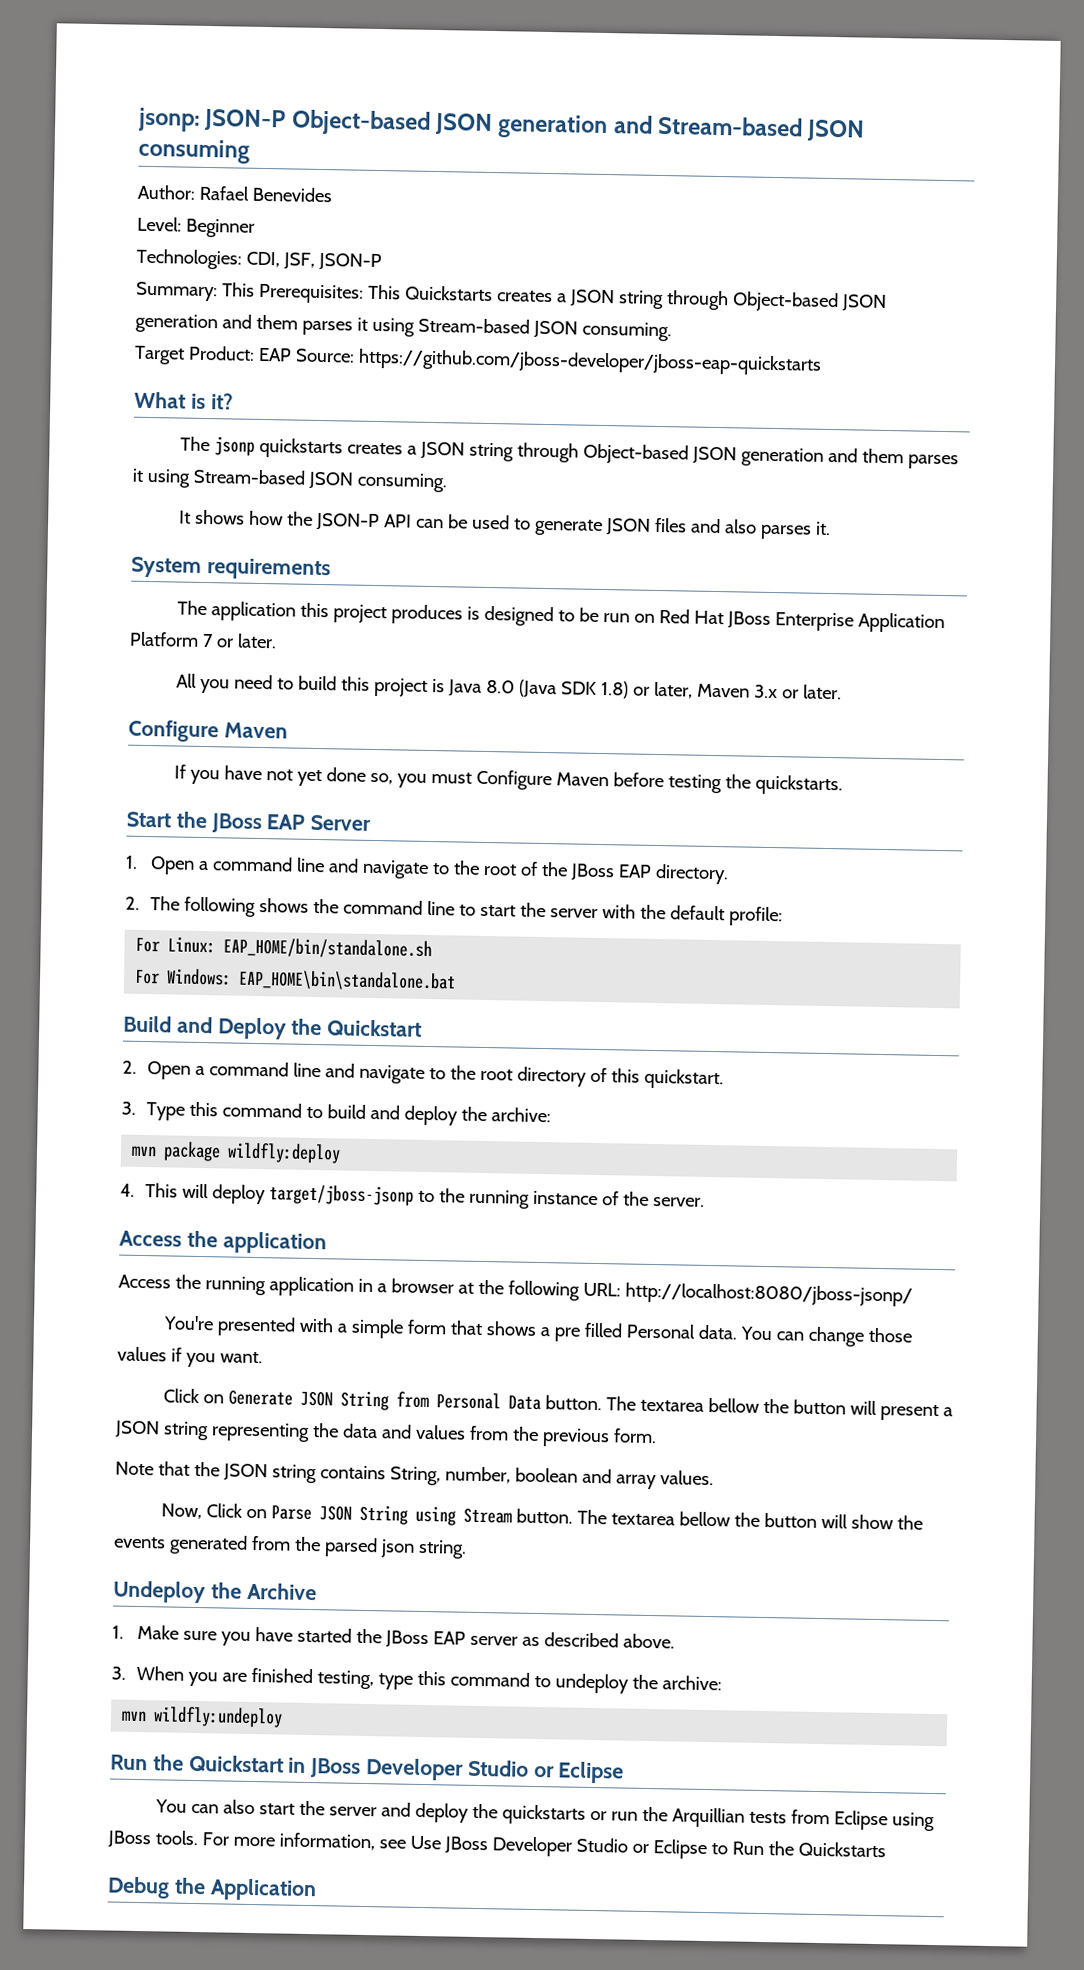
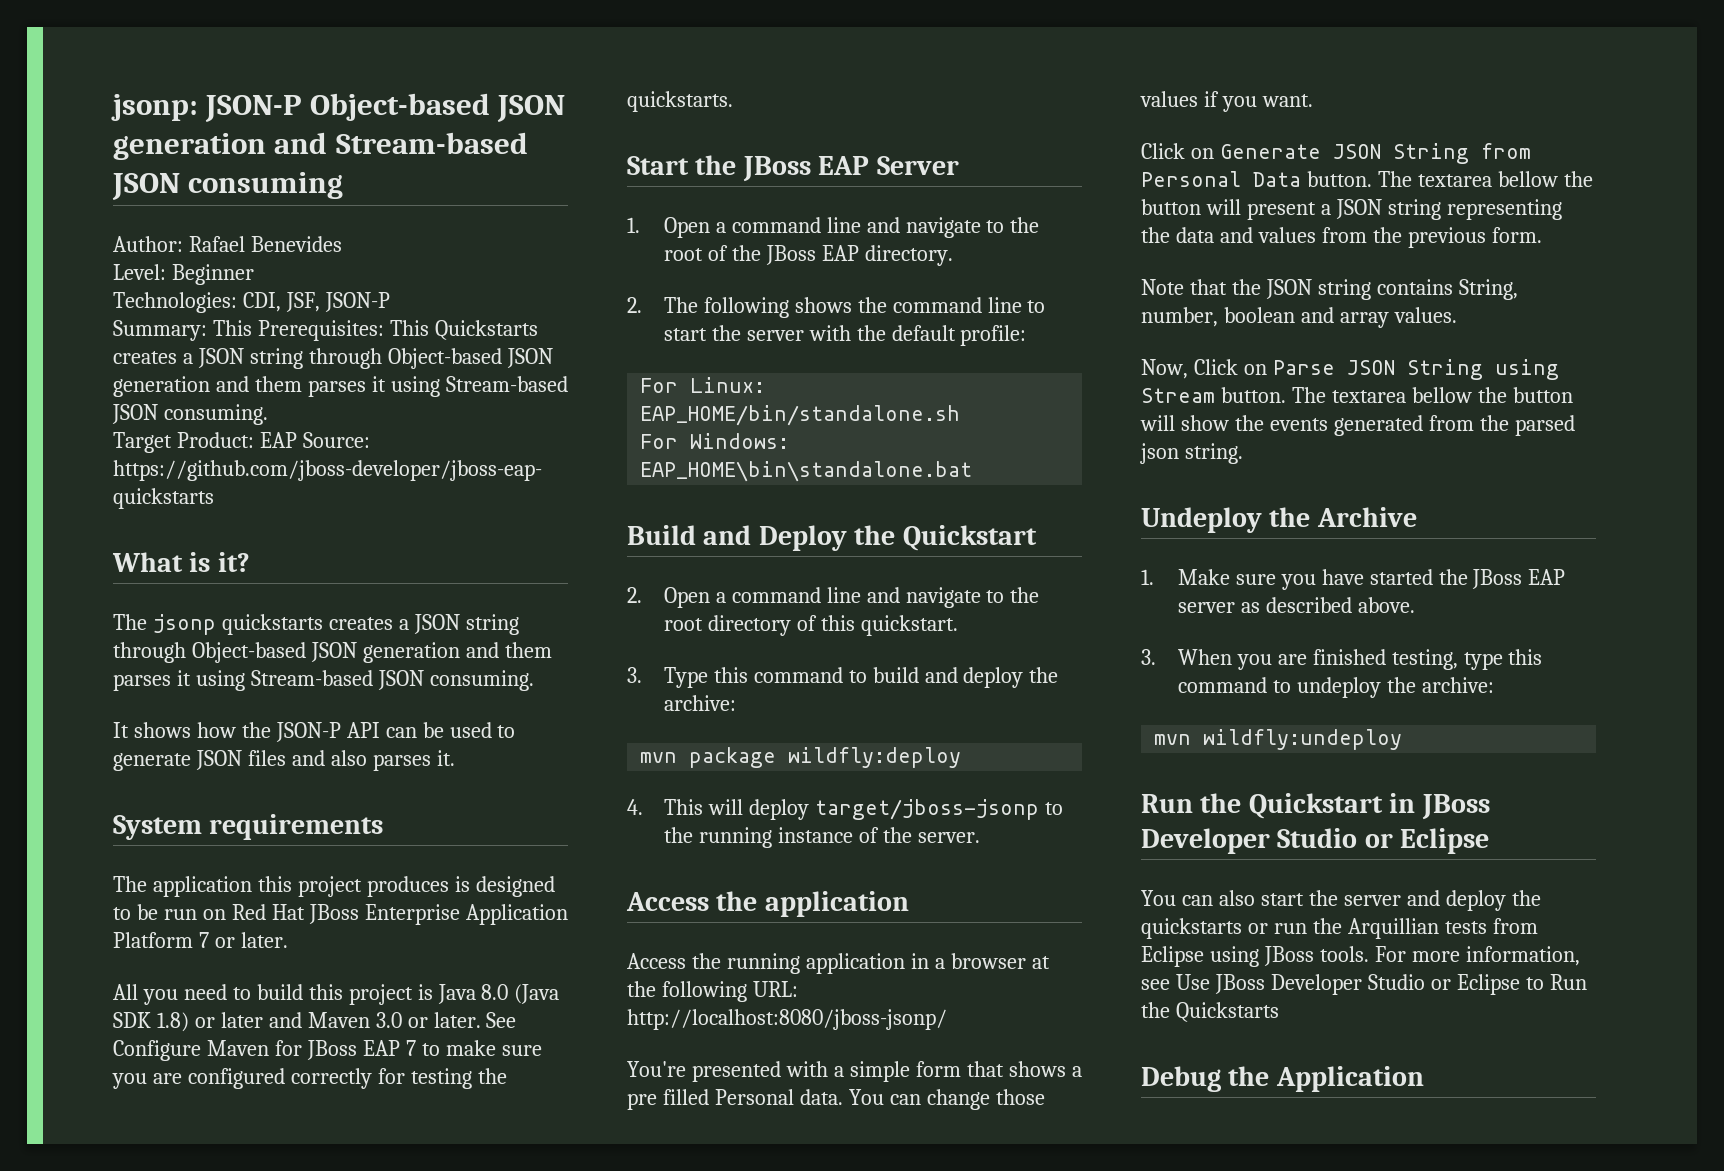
- All you need to build this project is Java 8.0 (Java SDK 1.8) or later, Maven 3.x or later.
- Configure Maven
- If you have not yet done so, you must Configure Maven before testing the quickstarts.
+ All you need to build this project is Java 8.0 (Java SDK 1.8) or later and Maven 3.0 or later. See Configure Maven for JBoss EAP 7 to make sure you are configured correctly for testing the quickstarts.

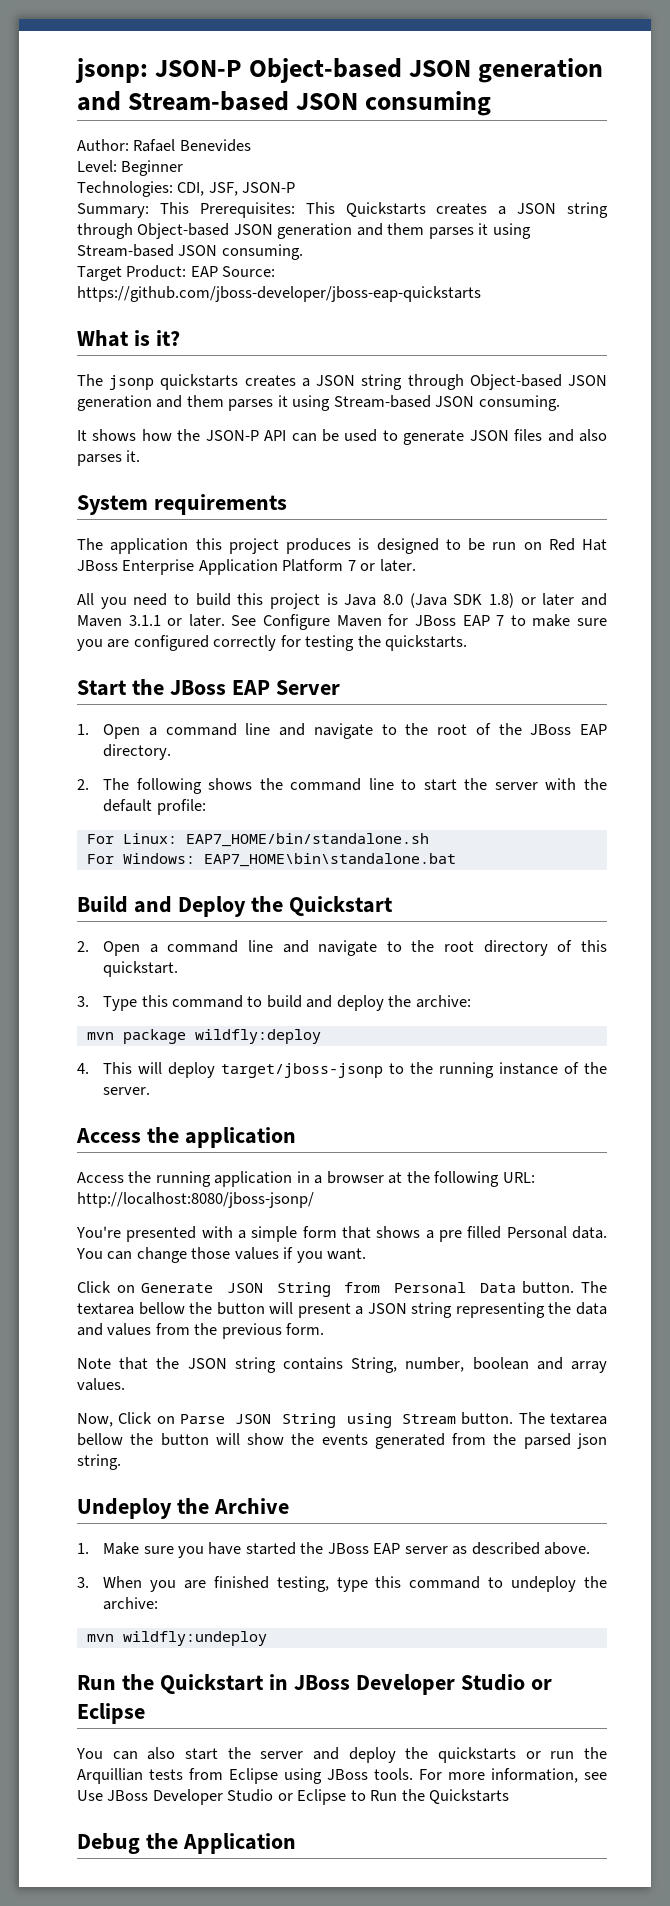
- All you need to build this project is Java 8.0 (Java SDK 1.8) or later and Maven 3.0 or later.
+ All you need to build this project is Java 8.0 (Java SDK 1.8) or later and Maven 3.1.1 or later.
- For Linux: EAP_HOME/bin/standalone.sh
+ For Linux: EAP7_HOME/bin/standalone.sh
- For Windows: EAP_HOME\bin\standalone.bat
+ For Windows: EAP7_HOME\bin\standalone.bat

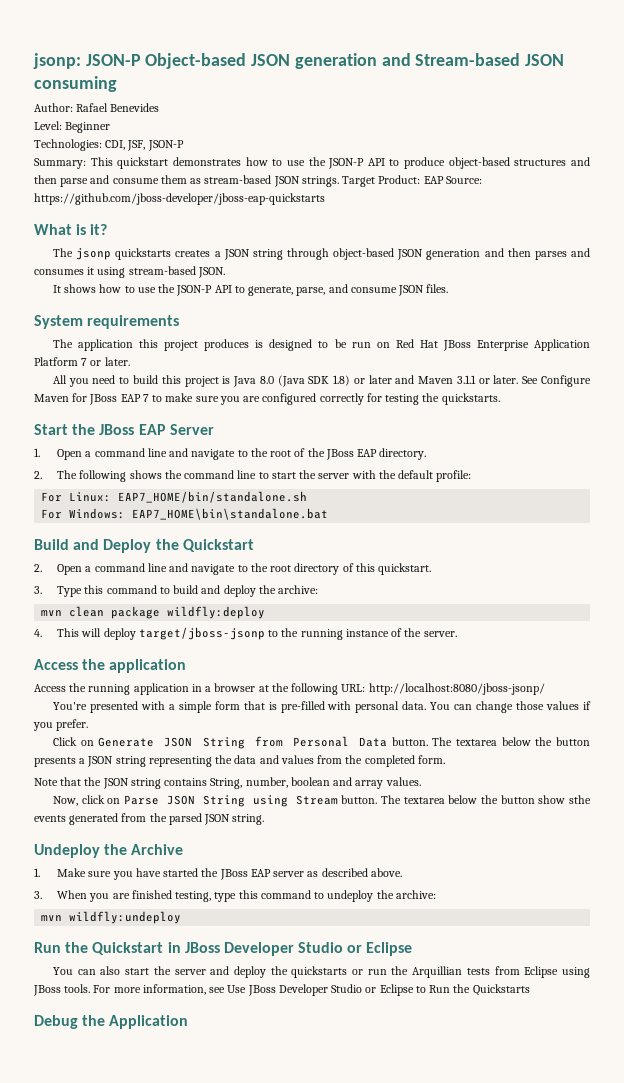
- Summary: This Prerequisites: This Quickstarts creates a JSON string through Object-based JSON generation and them parses it using Stream-based JSON consuming.
- Target Product: EAP Source: https://github.com/jboss-developer/jboss-eap-quickstarts
+ Summary: This quickstart demonstrates how to use the JSON-P API to produce object-based structures and then parse and consume them as stream-based JSON strings. Target Product: EAP Source: https://github.com/jboss-developer/jboss-eap-quickstarts
- The jsonp quickstarts creates a JSON string through Object-based JSON generation and them parses it using Stream-based JSON consuming.
+ The jsonp quickstarts creates a JSON string through object-based JSON generation and then parses and consumes it using stream-based JSON.
- It shows how the JSON-P API can be used to generate JSON files and also parses it.
+ It shows how to use the JSON-P API to generate, parse, and consume JSON files.
- mvn package wildfly:deploy
+ mvn clean package wildfly:deploy
- You're presented with a simple form that shows a pre filled Personal data.
+ You're presented with a simple form that is pre-filled with personal data.
- You can change those values if you want.
+ You can change those values if you prefer.
- The textarea bellow the button will present a JSON string representing the data and values from the previous form.
+ The textarea below the button presents a JSON string representing the data and values from the completed form.
- Now, Click on Parse JSON String using Stream button.
+ Now, click on Parse JSON String using Stream button.
- The textarea bellow the button will show the events generated from the parsed json string.
+ The textarea below the button show sthe events generated from the parsed JSON string.

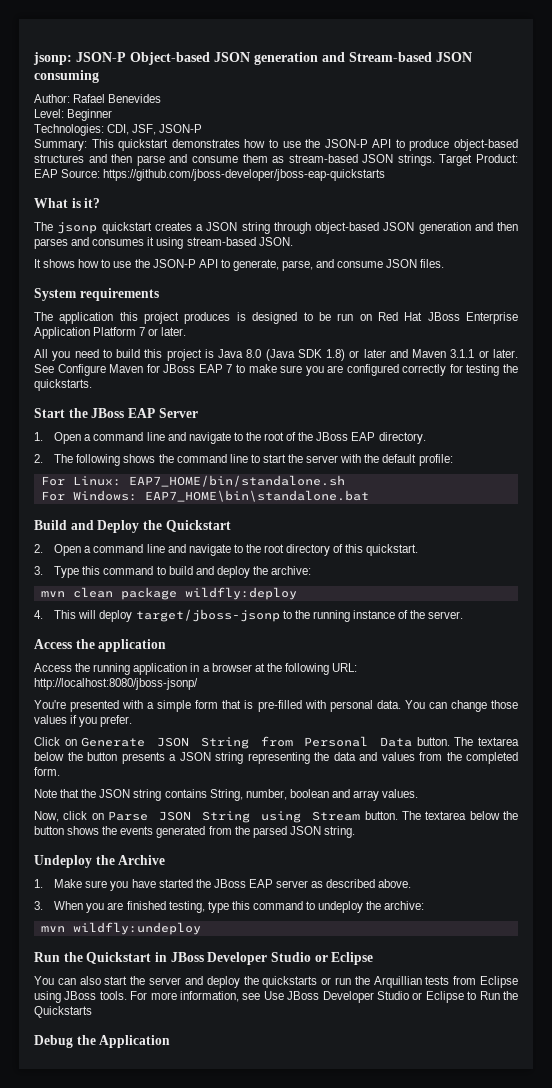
- The jsonp quickstarts creates a JSON string through object-based JSON generation and then parses and consumes it using stream-based JSON.
+ The jsonp quickstart creates a JSON string through object-based JSON generation and then parses and consumes it using stream-based JSON.
- The textarea below the button show sthe events generated from the parsed JSON string.
+ The textarea below the button shows the events generated from the parsed JSON string.

